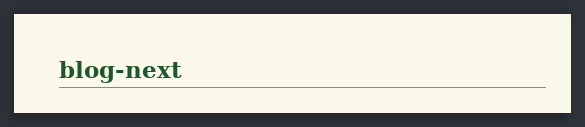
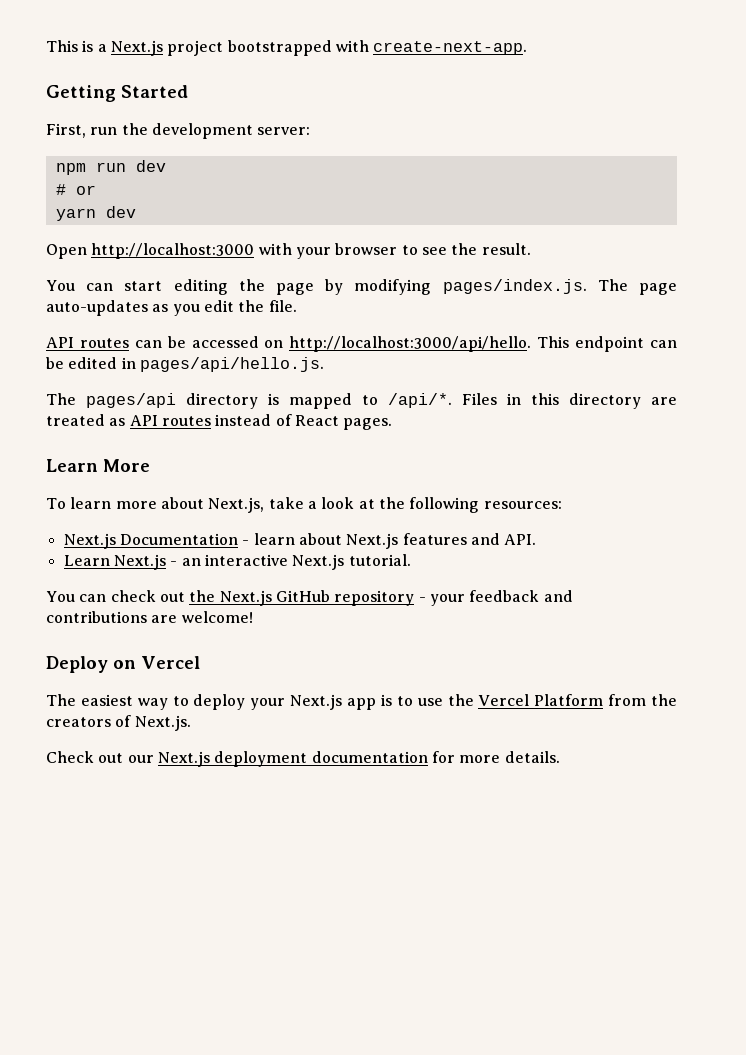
- blog-next
+ This is a Next.js project bootstrapped with create-next-app.
+ Getting Started
+ First, run the development server:
+ npm run dev
+ # or
+ yarn dev
+ Open http://localhost:3000 with your browser to see the result.
+ You can start editing the page by modifying pages/index.js. The page auto-updates as you edit the file.
+ API routes can be accessed on http://localhost:3000/api/hello. This endpoint can be edited in pages/api/hello.js.
+ The pages/api directory is mapped to /api/*. Files in this directory are treated as API routes instead of React pages.
+ Learn More
+ To learn more about Next.js, take a look at the following resources:
+ Next.js Documentation - learn about Next.js features and API.
+ Learn Next.js - an interactive Next.js tutorial.
+ You can check out the Next.js GitHub repository - your feedback and contributions are welcome!
+ Deploy on Vercel
+ The easiest way to deploy your Next.js app is to use the Vercel Platform from the creators of Next.js.
+ Check out our Next.js deployment documentation for more details.

